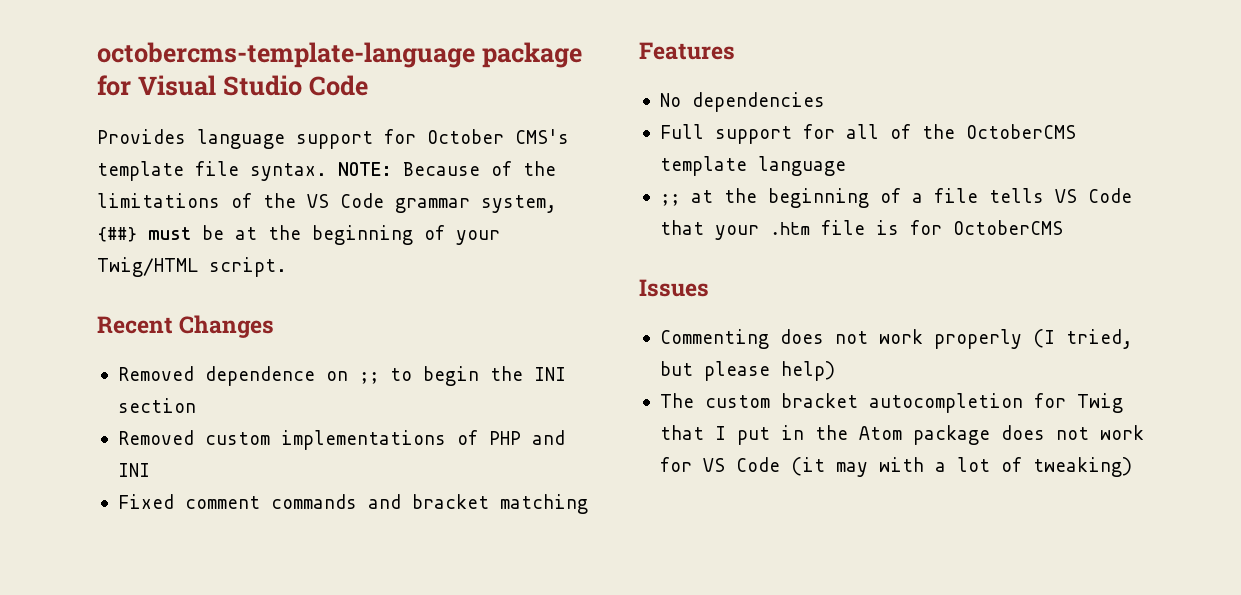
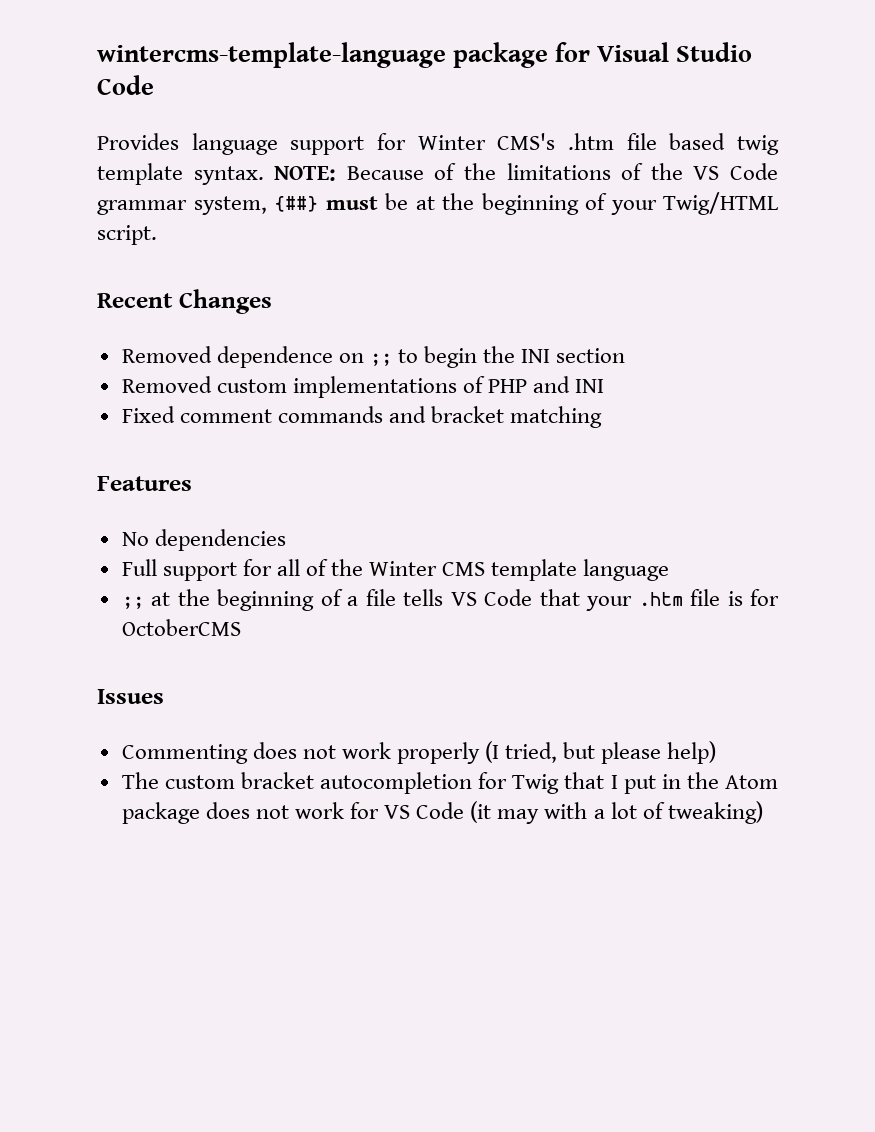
- octobercms-template-language package for Visual Studio Code
+ wintercms-template-language package for Visual Studio Code
- Provides language support for October CMS's template file syntax.
+ Provides language support for Winter CMS's .htm file based twig template syntax.
- Full support for all of the OctoberCMS template language
+ Full support for all of the Winter CMS template language

